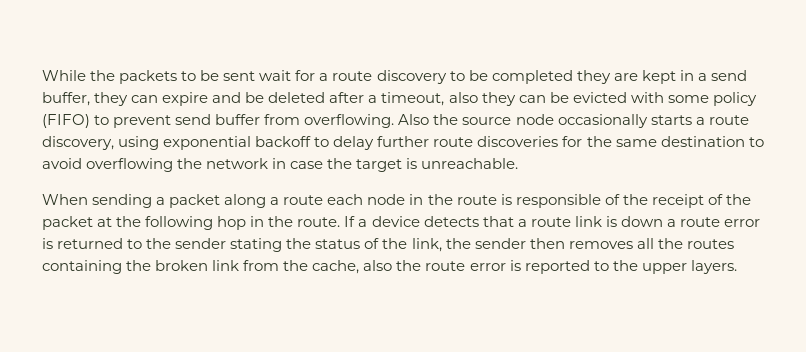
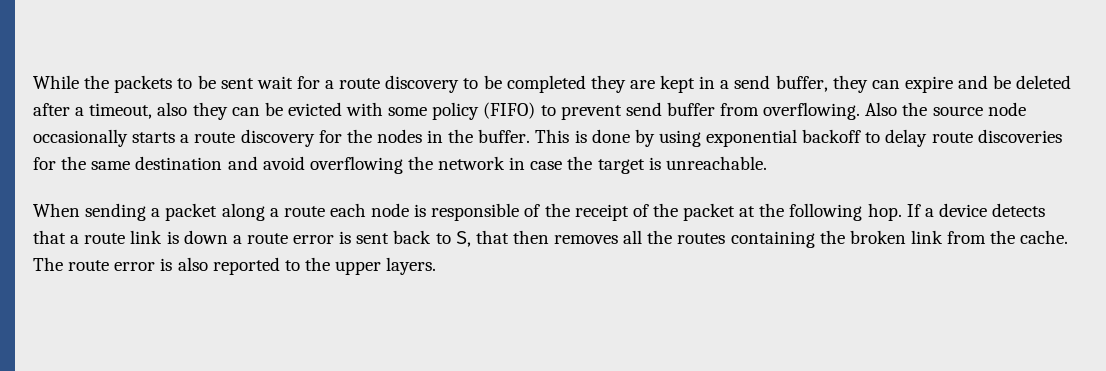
- Also the source node occasionally starts a route discovery, using exponential backoff to delay further route discoveries for the same destination to avoid overflowing the network in case the target is unreachable.
+ Also the source node occasionally starts a route discovery for the nodes in the buffer. This is done by using exponential backoff to delay route discoveries for the same destination and avoid overflowing the network in case the target is unreachable.
- When sending a packet along a route each node in the route is responsible of the receipt of the packet at the following hop in the route.
+ When sending a packet along a route each node is responsible of the receipt of the packet at the following hop.
- If a device detects that a route link is down a route error is returned to the sender stating the status of the link, the sender then removes all the routes containing the broken link from the cache, also the route error is reported to the upper layers.
+ If a device detects that a route link is down a route error is sent back to S, that then removes all the routes containing the broken link from the cache. The route error is also reported to the upper layers.

